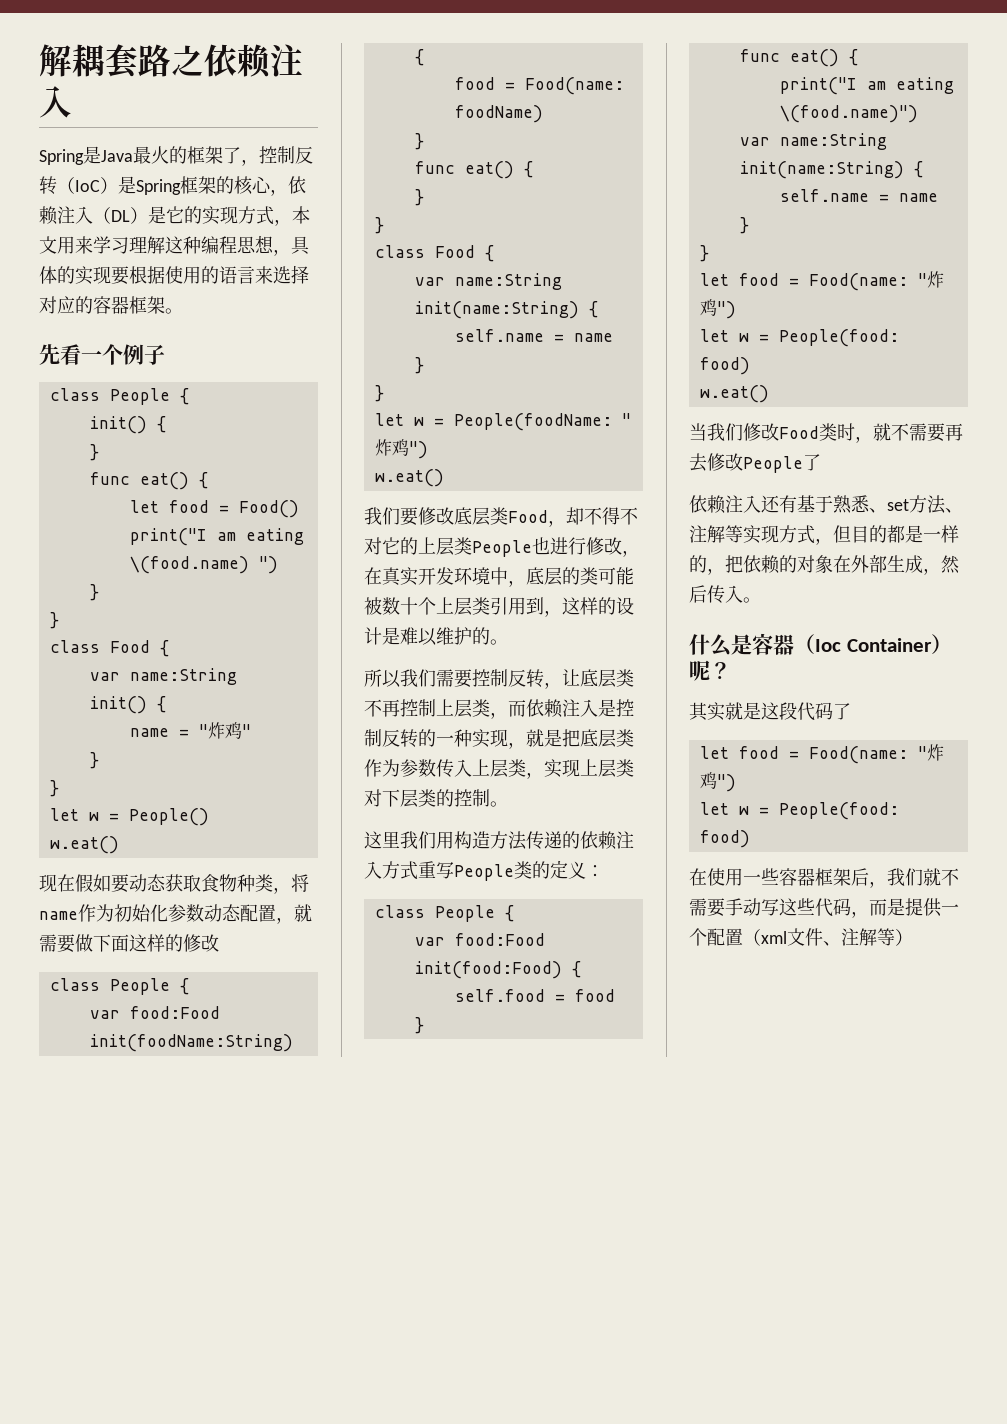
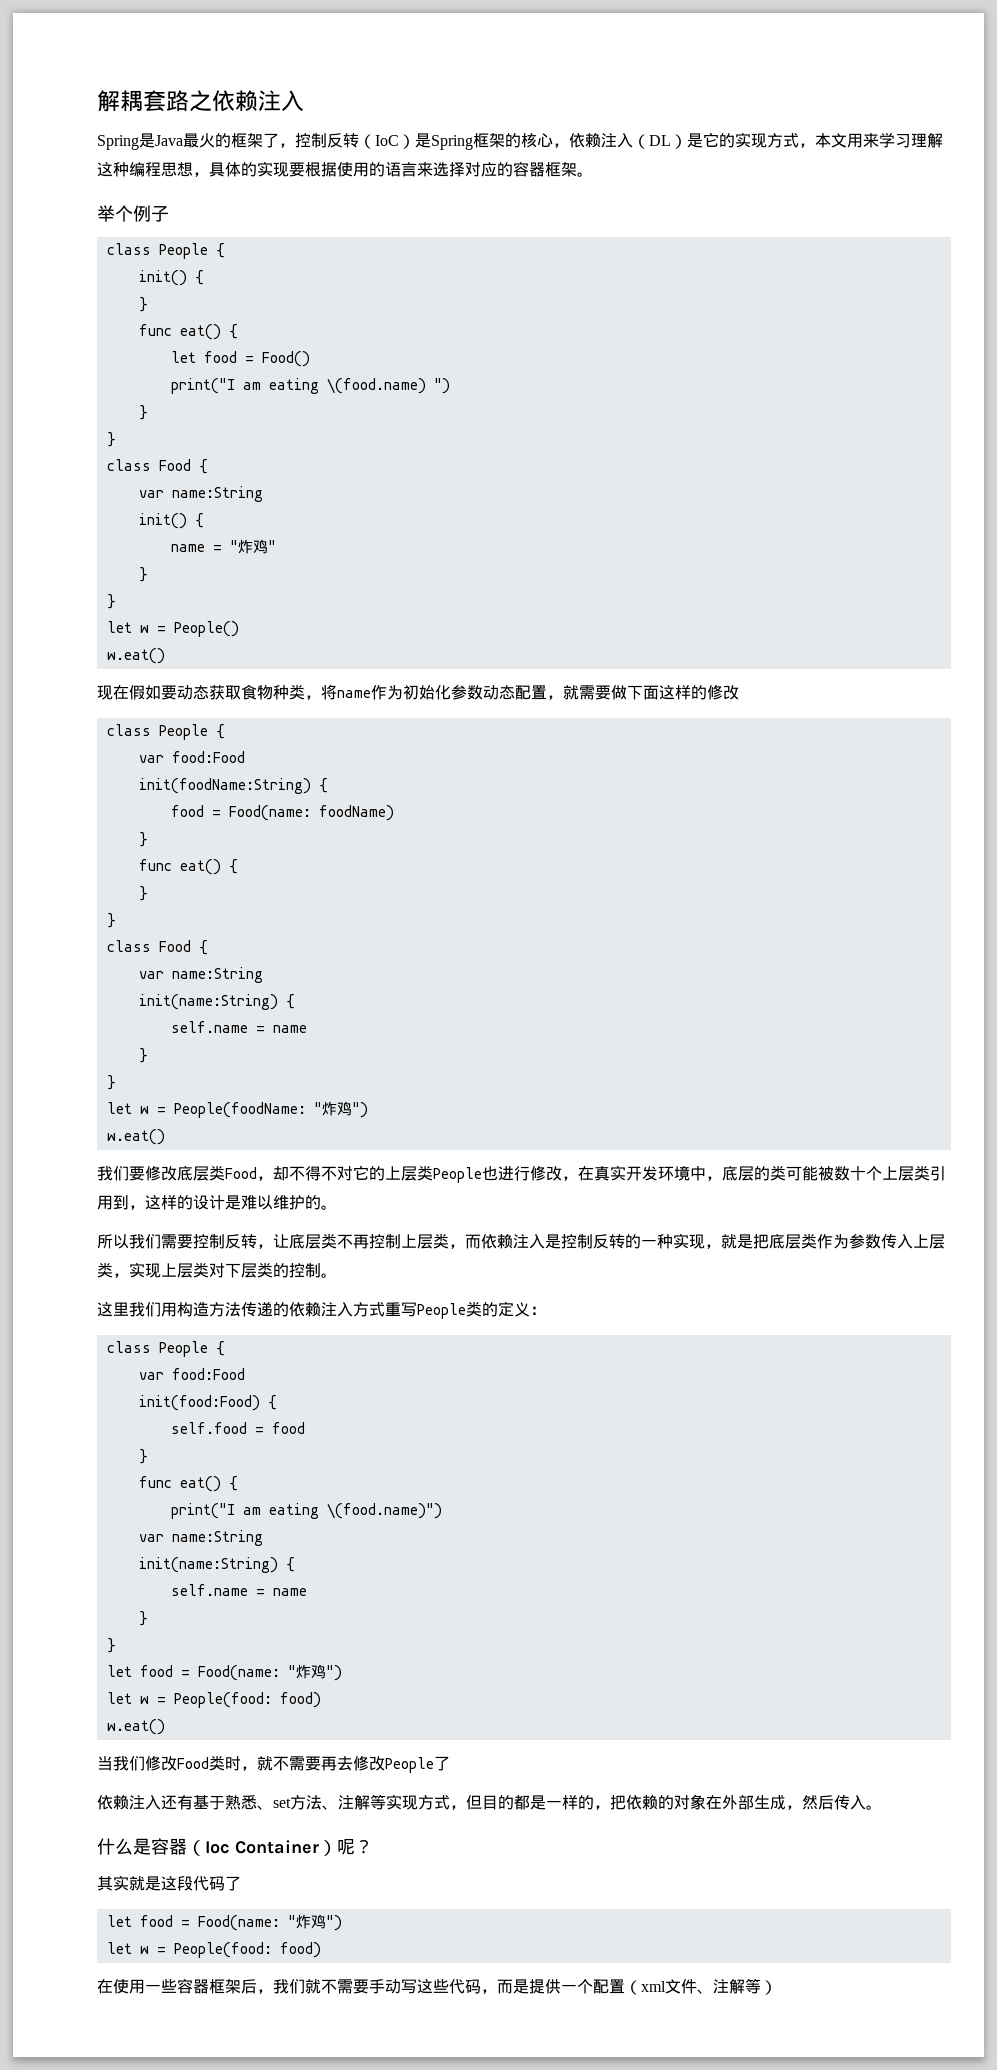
- 先看一个例子
+ 举个例子

